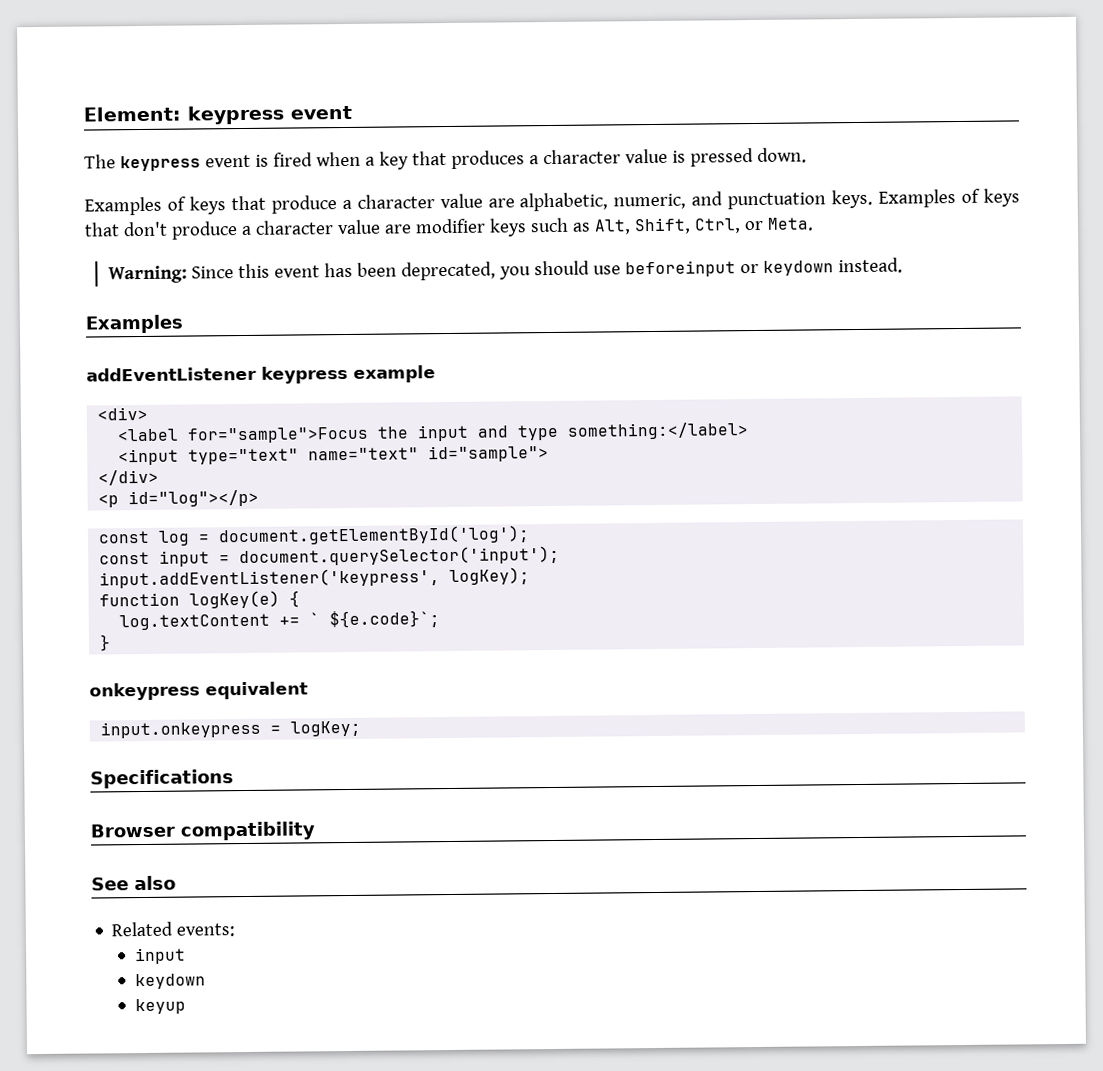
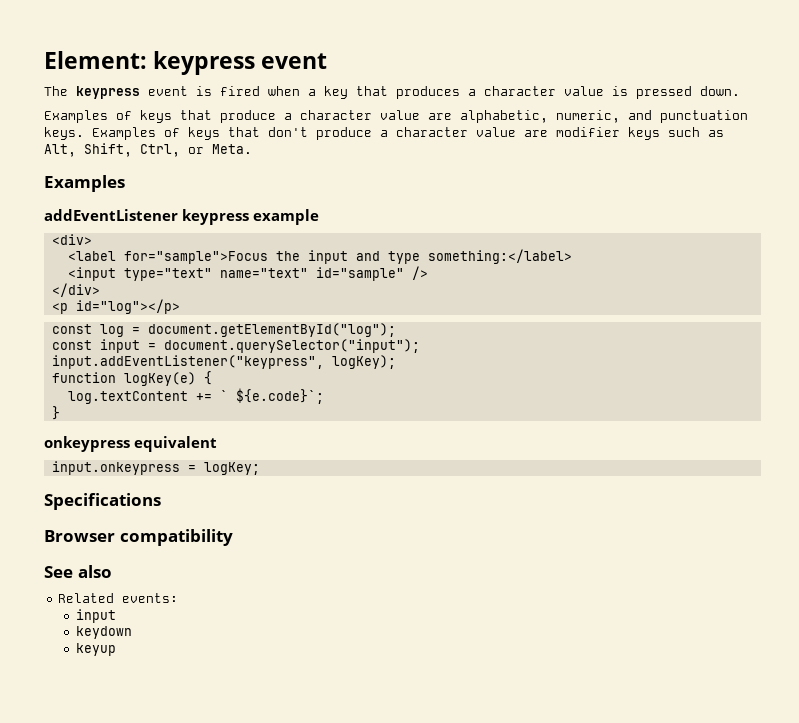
- Warning: Since this event has been deprecated, you should use beforeinput or keydown instead.
- <input type="text" name="text" id="sample">
+ <input type="text" name="text" id="sample" />
- const log = document.getElementById('log');
+ const log = document.getElementById("log");
- const input = document.querySelector('input');
- input.addEventListener('keypress', logKey);
+ const input = document.querySelector("input");
+ input.addEventListener("keypress", logKey);

